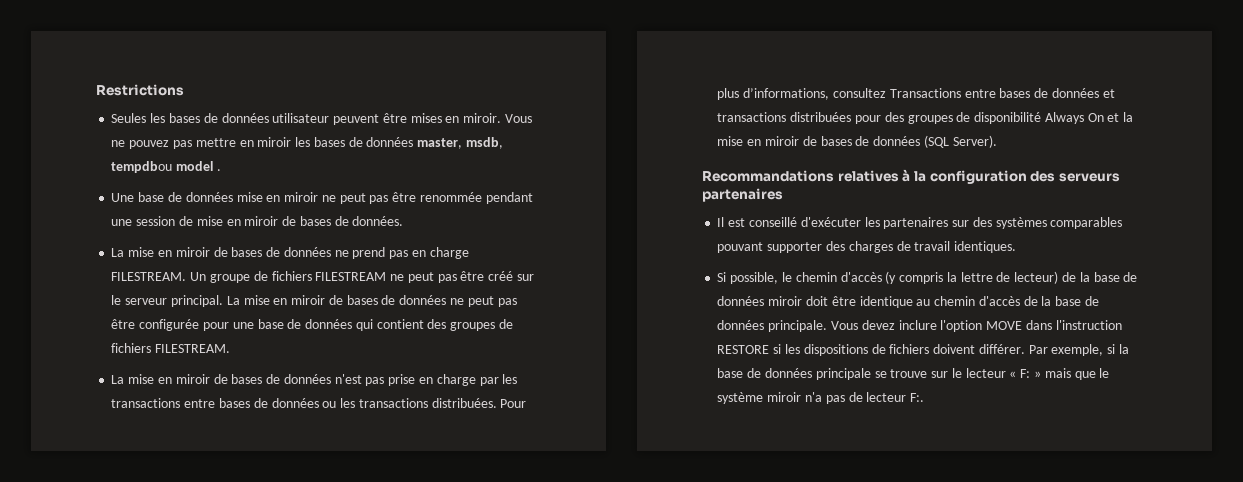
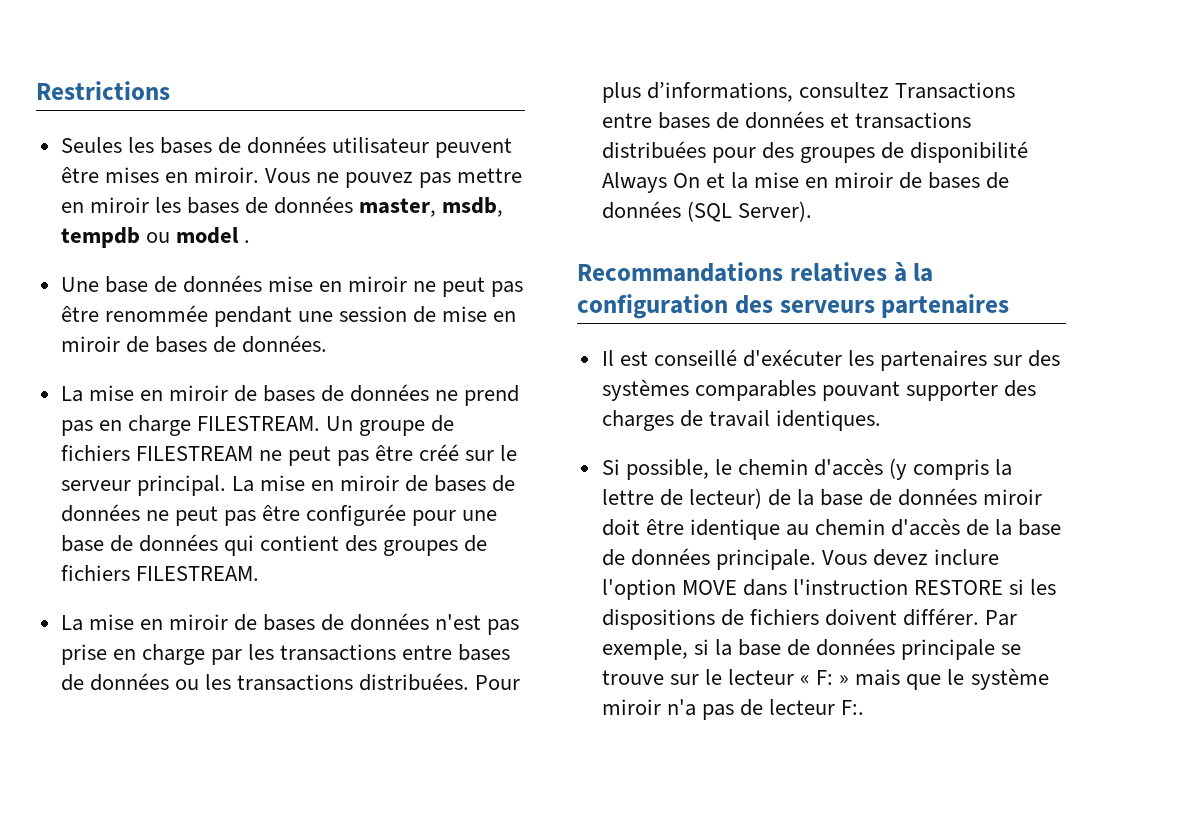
- Vous ne pouvez pas mettre en miroir les bases de données master, msdb, tempdbou model .
+ Vous ne pouvez pas mettre en miroir les bases de données master, msdb, tempdb ou model .

